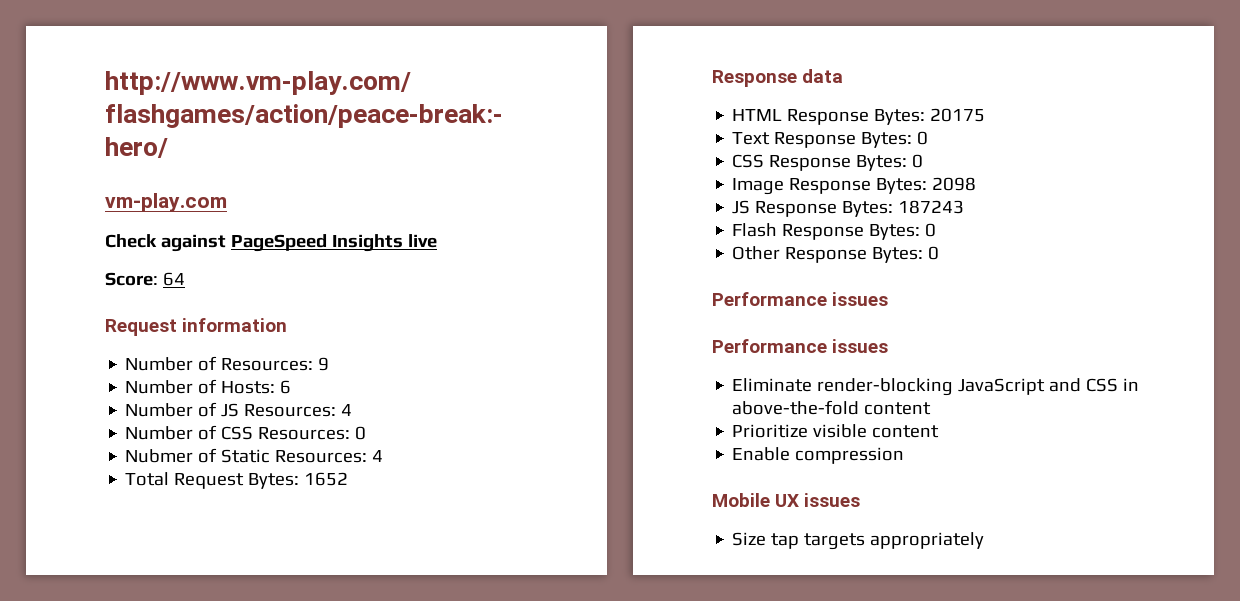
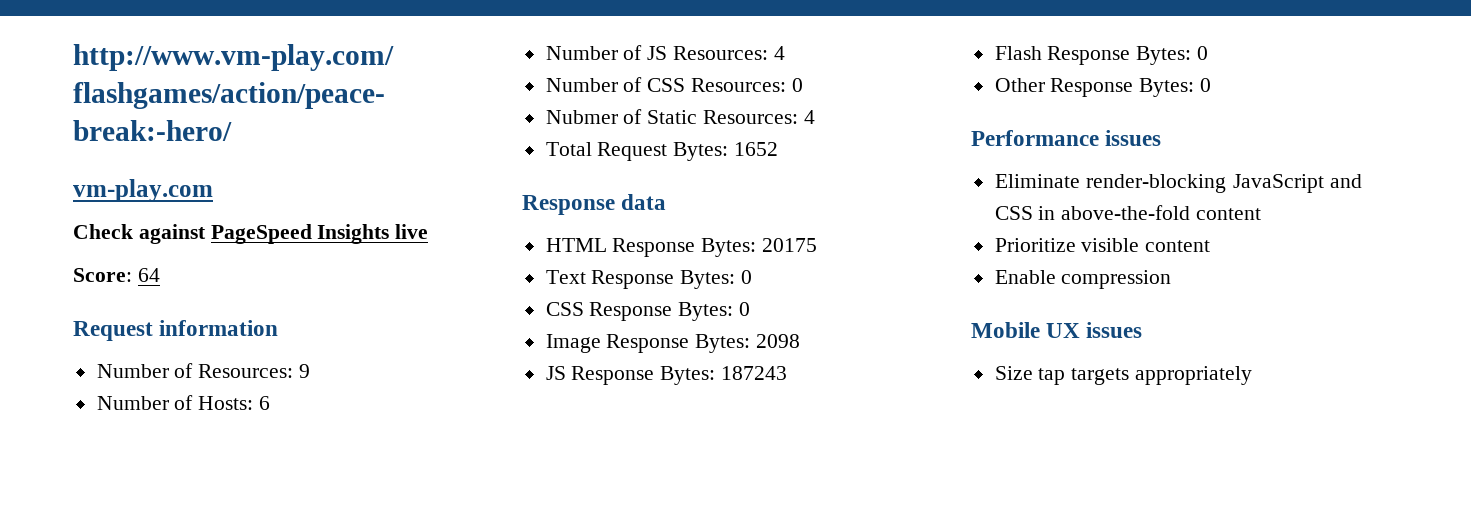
  Other Response Bytes: 0
- Performance issues

